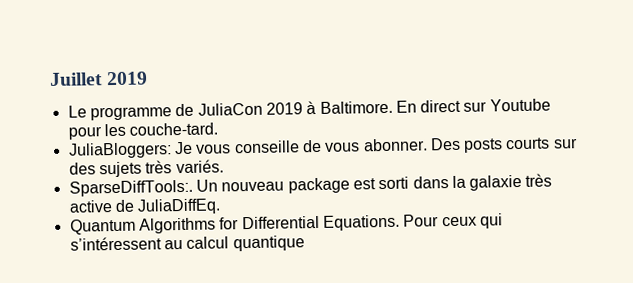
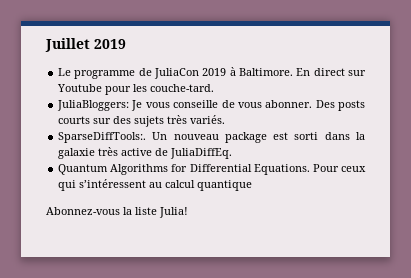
+ Abonnez-vous la liste Julia!

